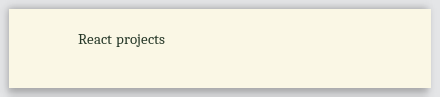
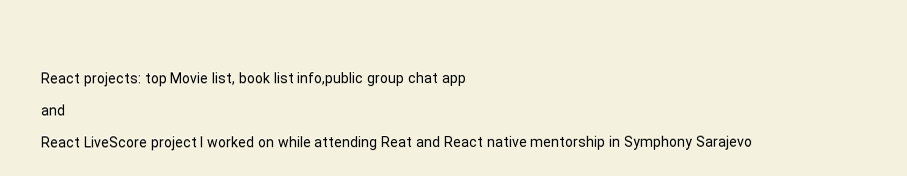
- React projects
+ React projects: top Movie list, book list info,public group chat app
+ and
+ React LiveScore project I worked on while attending Reat and React native mentorship in Symphony Sarajevo

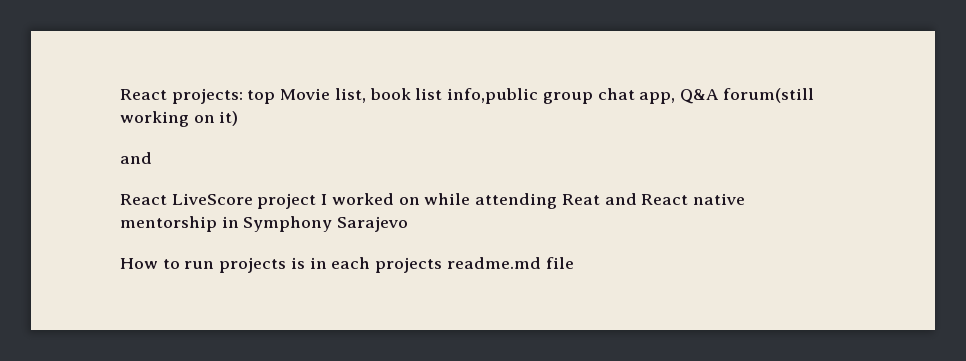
- React projects: top Movie list, book list info,public group chat app
+ React projects: top Movie list, book list info,public group chat app, Q&A forum(still working on it)
+ How to run projects is in each projects readme.md file

